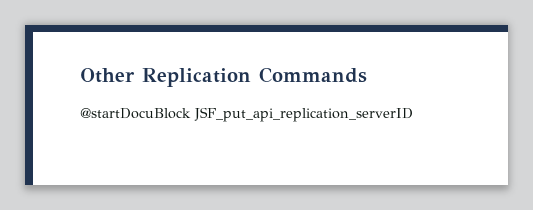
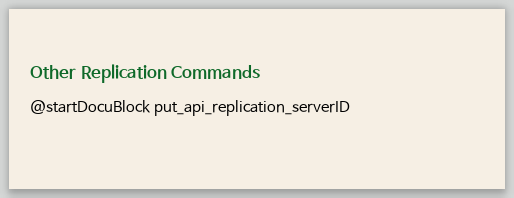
- @startDocuBlock JSF_put_api_replication_serverID
+ @startDocuBlock put_api_replication_serverID

